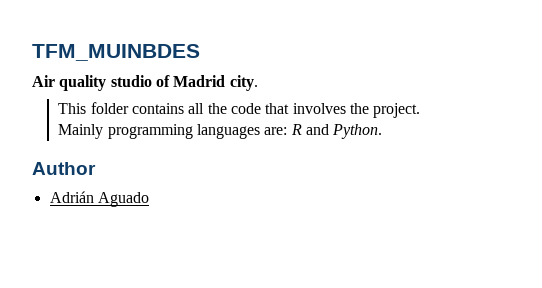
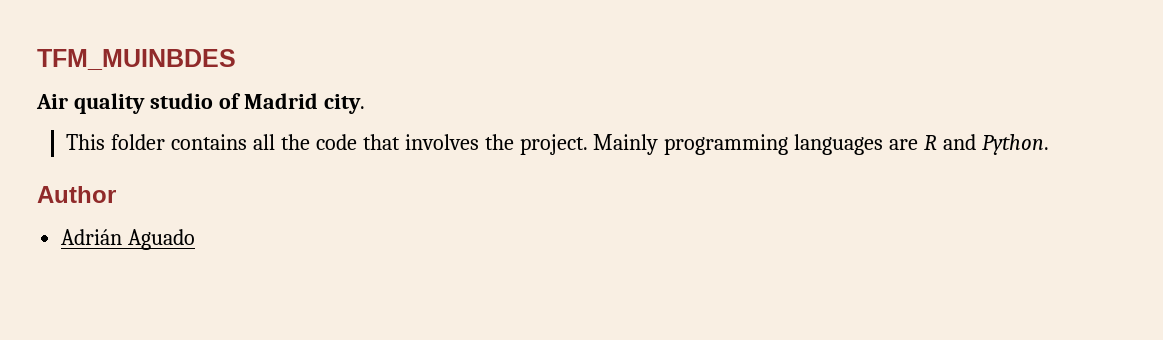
- Mainly programming languages are: R and Python.
+ Mainly programming languages are R and Python.

